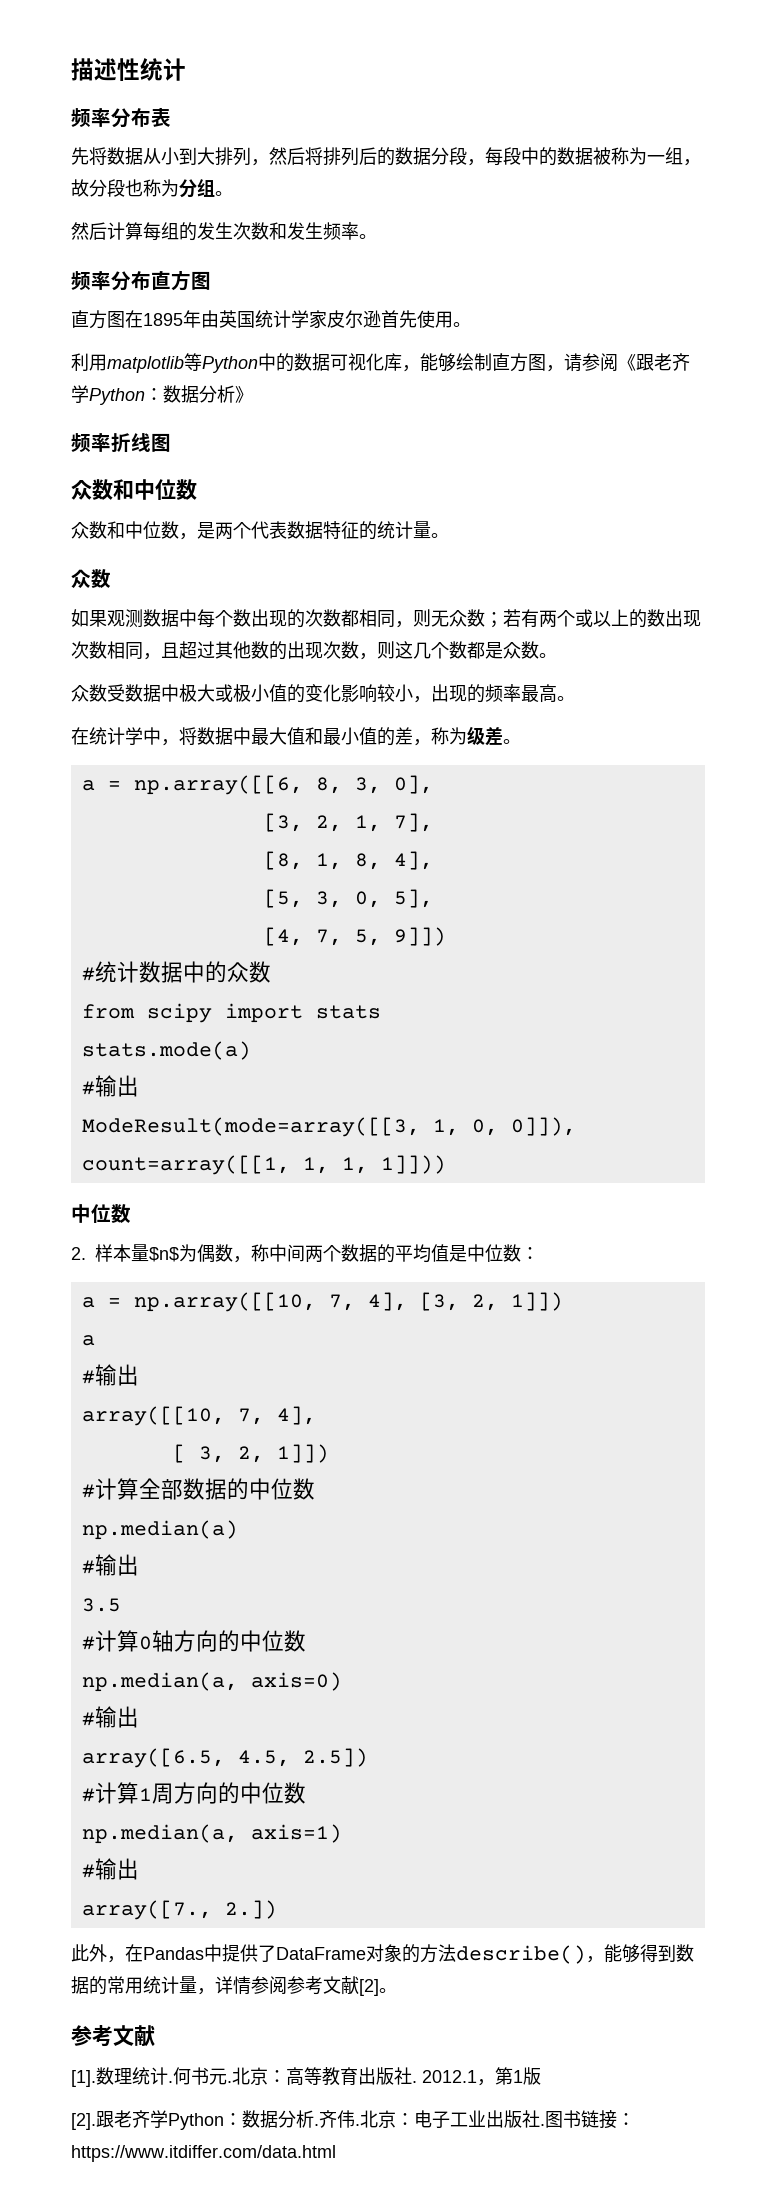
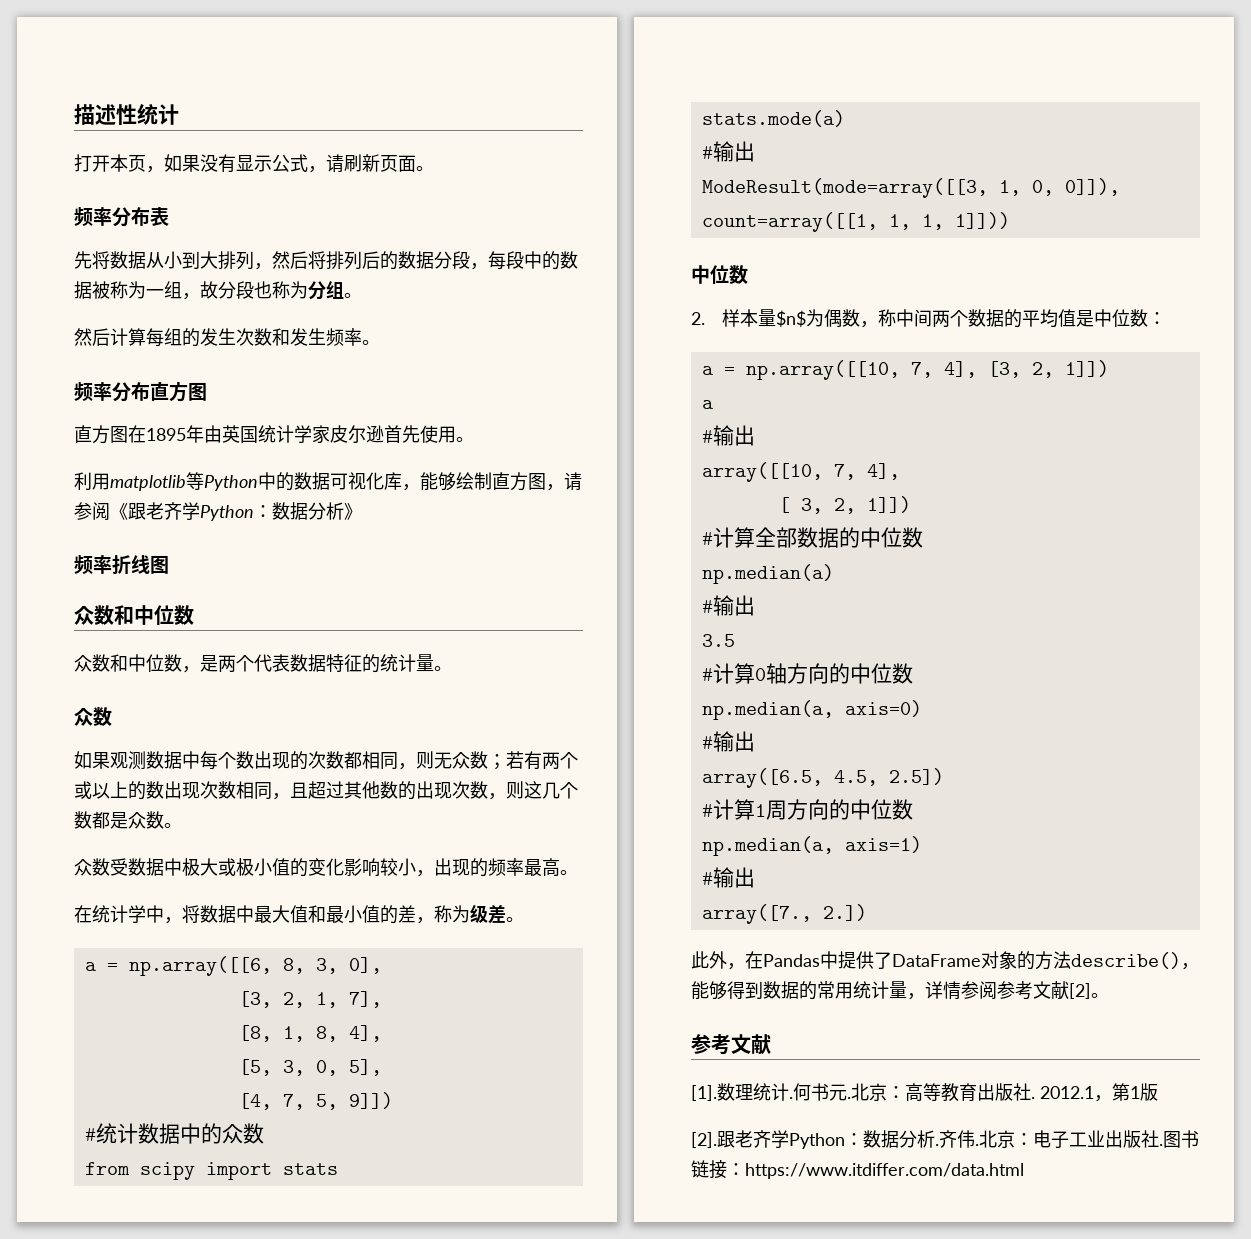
+ 打开本页，如果没有显示公式，请刷新页面。

